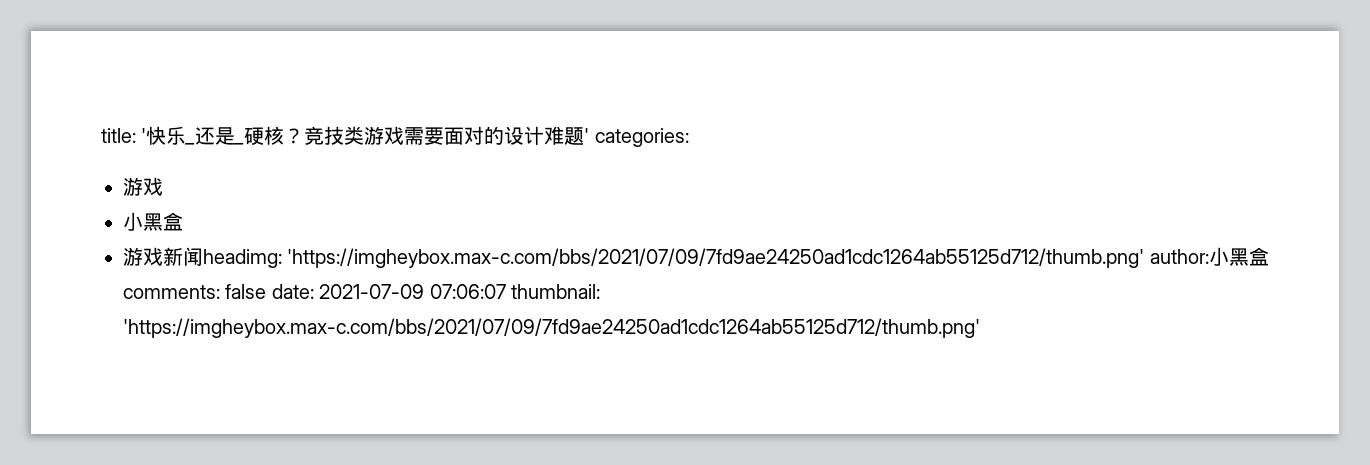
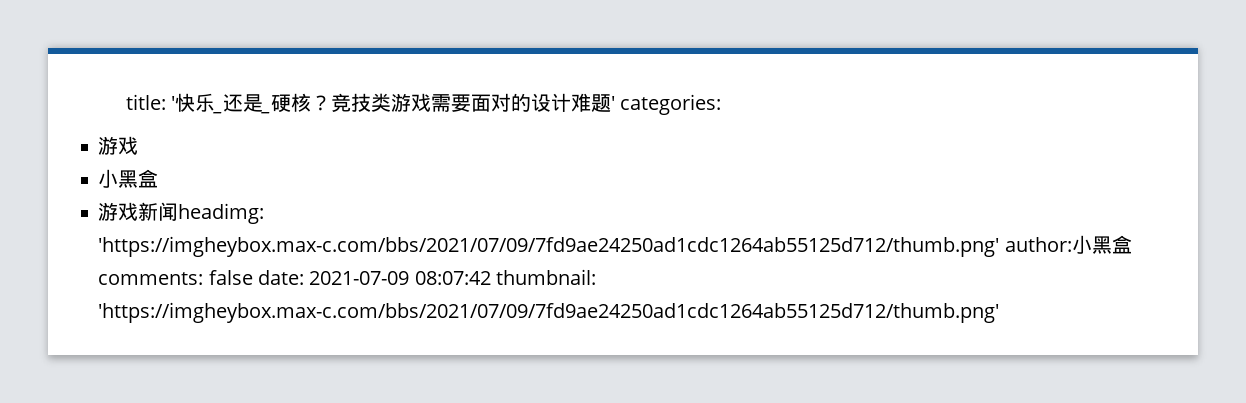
- 游戏新闻headimg: 'https://imgheybox.max-c.com/bbs/2021/07/09/7fd9ae24250ad1cdc1264ab55125d712/thumb.png' author:小黑盒comments: false date: 2021-07-09 07:06:07 thumbnail: 'https://imgheybox.max-c.com/bbs/2021/07/09/7fd9ae24250ad1cdc1264ab55125d712/thumb.png'
+ 游戏新闻headimg: 'https://imgheybox.max-c.com/bbs/2021/07/09/7fd9ae24250ad1cdc1264ab55125d712/thumb.png' author:小黑盒comments: false date: 2021-07-09 08:07:42 thumbnail: 'https://imgheybox.max-c.com/bbs/2021/07/09/7fd9ae24250ad1cdc1264ab55125d712/thumb.png'

